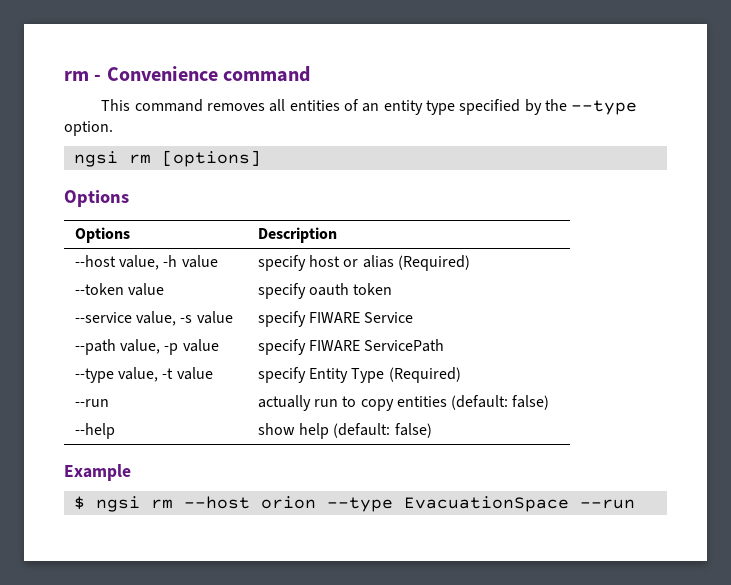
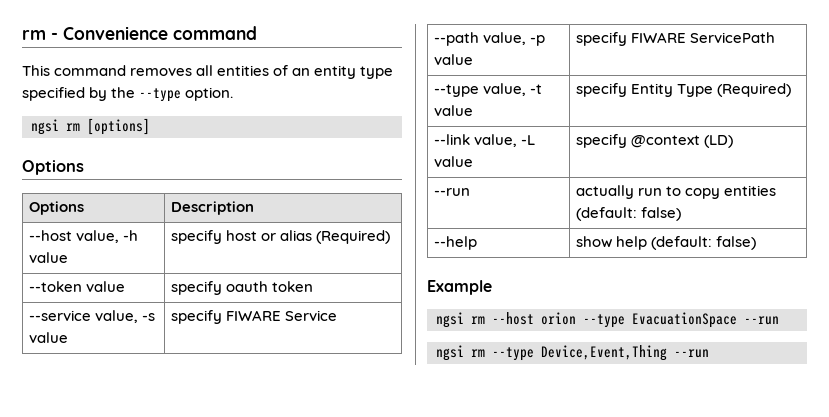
+ --link value, -L value | specify @context (LD)
- $ ngsi rm --host orion --type EvacuationSpace --run
+ ngsi rm --host orion --type EvacuationSpace --run
+ ngsi rm --type Device,Event,Thing --run

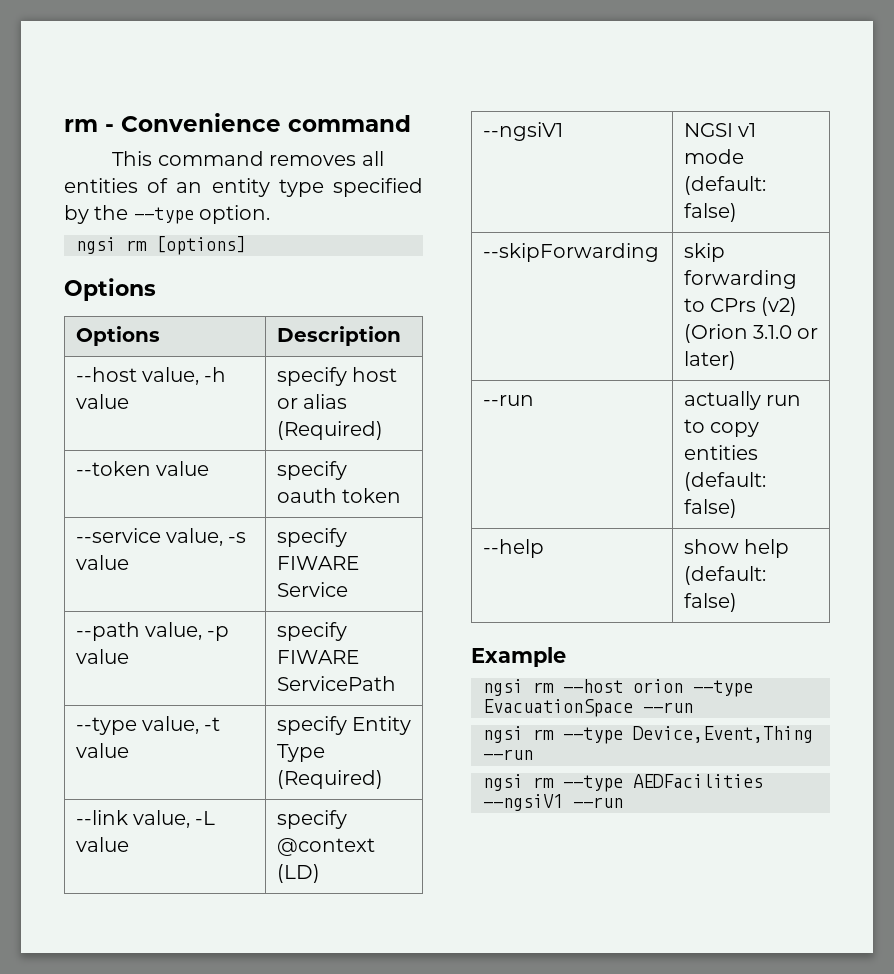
+ --ngsiV1 | NGSI v1 mode (default: false)
+ --skipForwarding | skip forwarding to CPrs (v2) (Orion 3.1.0 or later)
+ ngsi rm --type AEDFacilities --ngsiV1 --run

